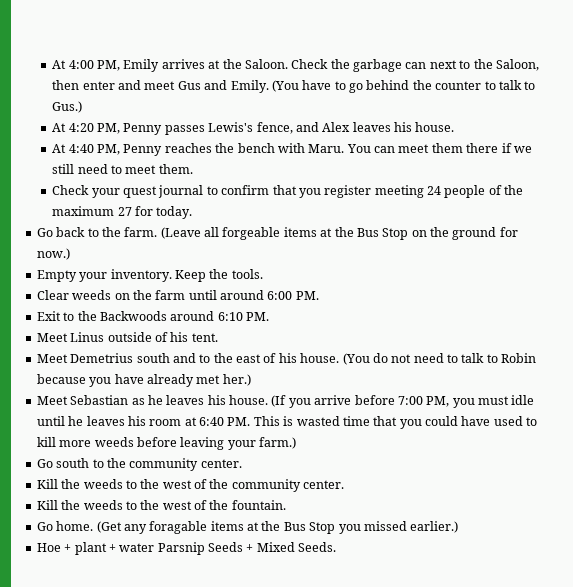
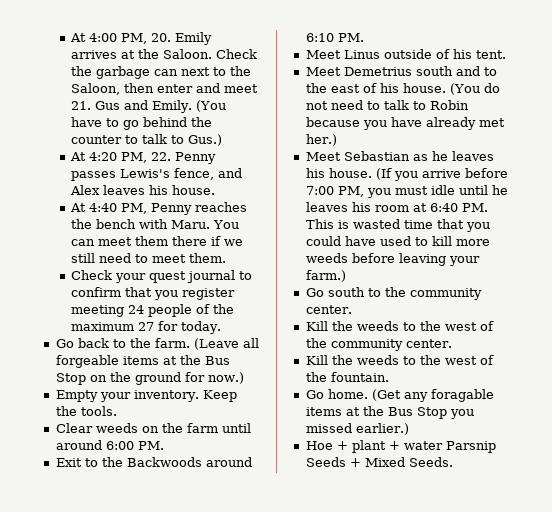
- At 4:00 PM, Emily arrives at the Saloon.
+ At 4:00 PM, 20. Emily arrives at the Saloon.
- Check the garbage can next to the Saloon, then enter and meet Gus and Emily.
+ Check the garbage can next to the Saloon, then enter and meet 21. Gus and Emily.
- At 4:20 PM, Penny passes Lewis's fence, and Alex leaves his house.
+ At 4:20 PM, 22. Penny passes Lewis's fence, and Alex leaves his house.

